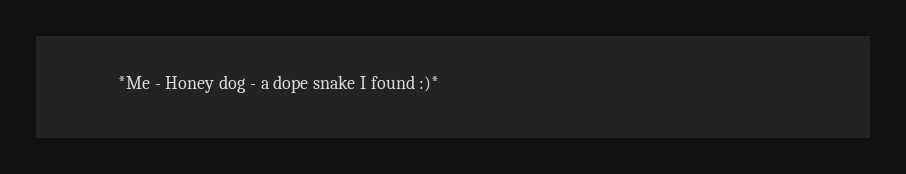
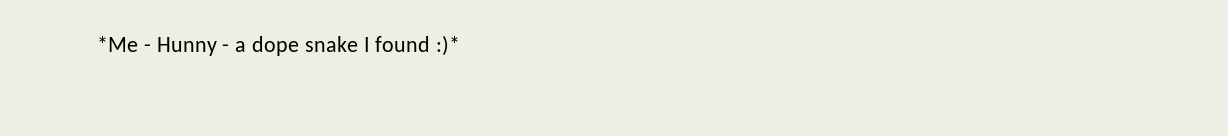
- *Me - Honey dog - a dope snake I found :)*
+ *Me - Hunny - a dope snake I found :)*

